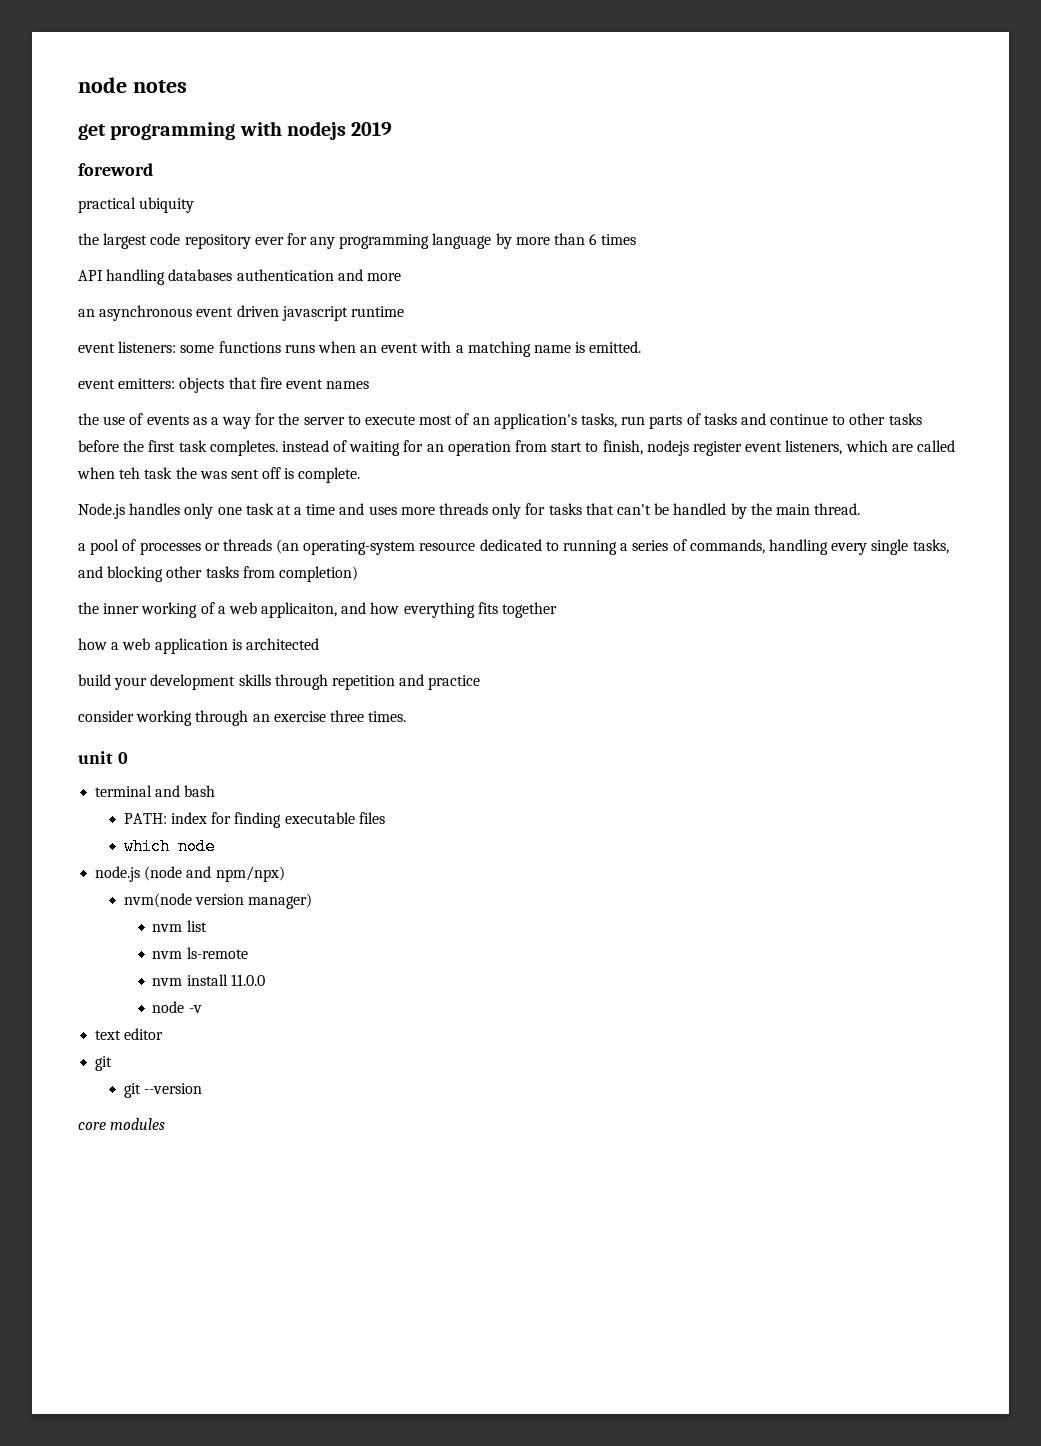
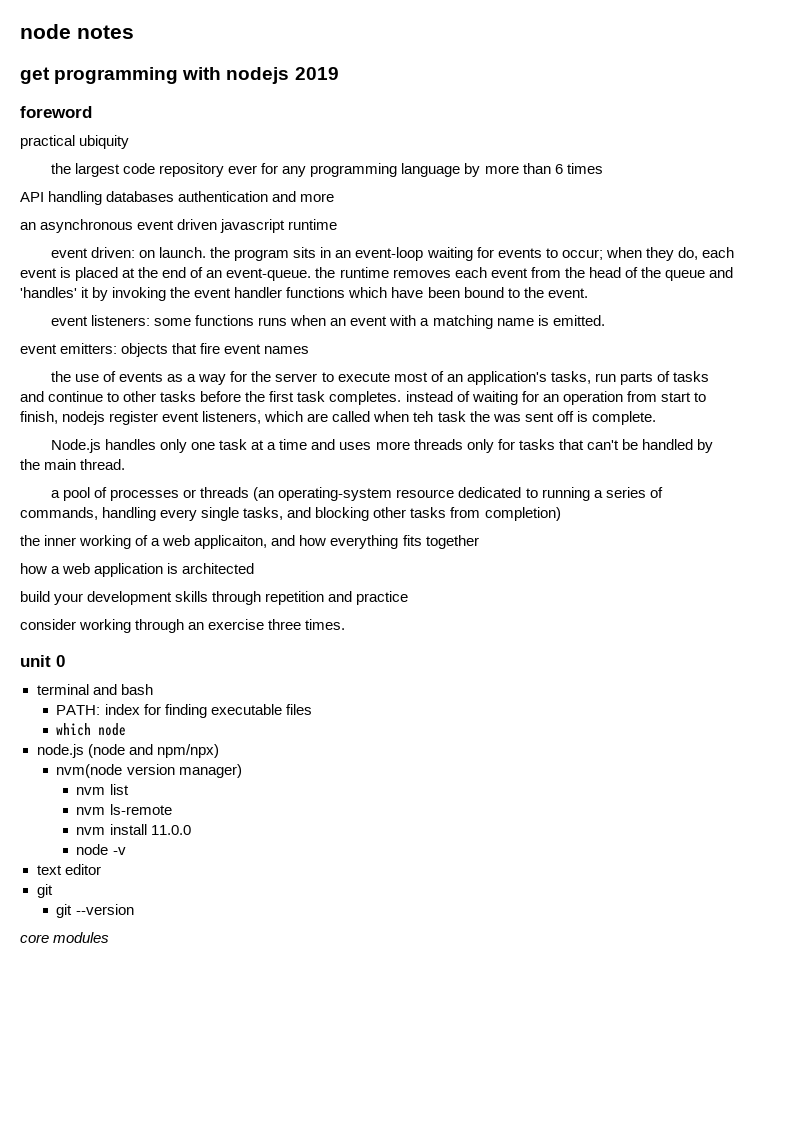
+ event driven: on launch. the program sits in an event-loop waiting for events to occur; when they do, each event is placed at the end of an event-queue. the runtime removes each event from the head of the queue and 'handles' it by invoking the event handler functions which have been bound to the event.

